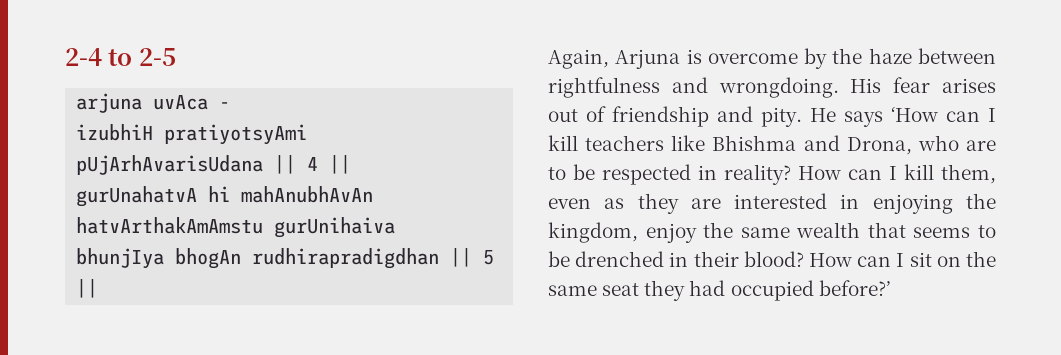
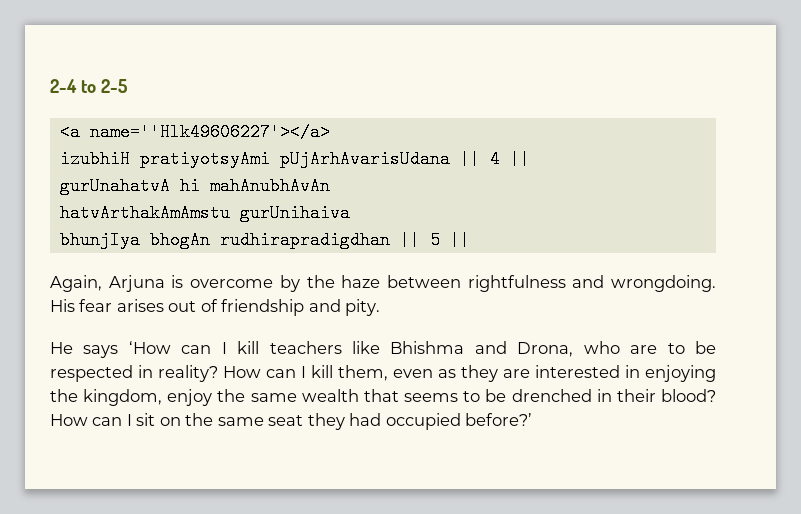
- arjuna uvAca -
+ <a name=''Hlk49606227'></a>
- His fear arises out of friendship and pity. He says ‘How can I kill teachers like Bhishma and Drona, who are to be respected in reality?
+ His fear arises out of friendship and pity.
+ He says ‘How can I kill teachers like Bhishma and Drona, who are to be respected in reality?

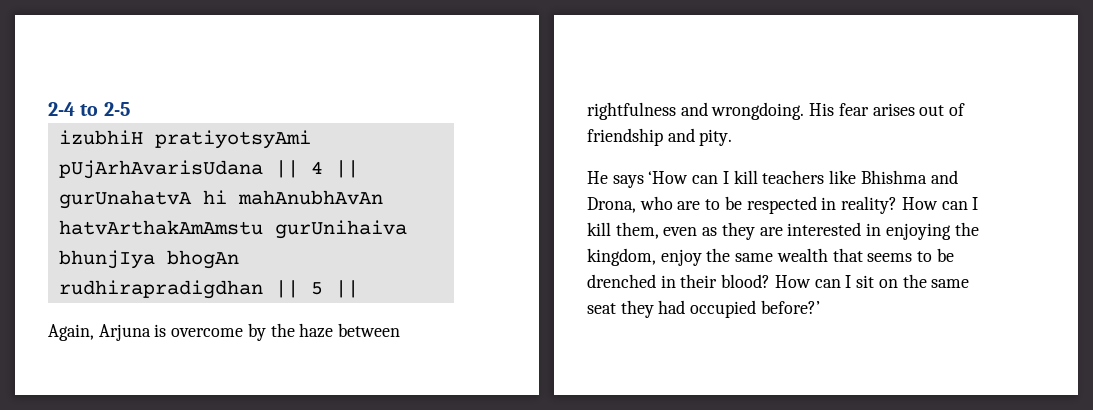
- <a name=''Hlk49606227'></a>

